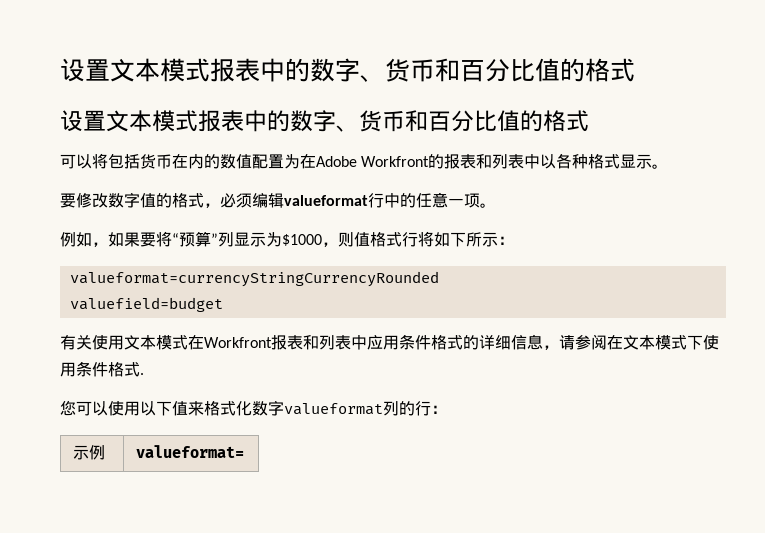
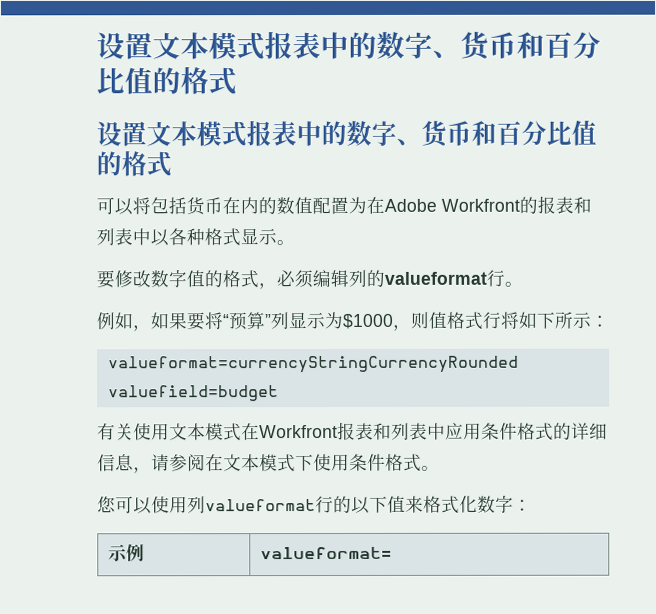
- 要修改数字值的格式，必须编辑valueformat行中的任意一项。
+ 要修改数字值的格式，必须编辑列的valueformat行。
- 有关使用文本模式在Workfront报表和列表中应用条件格式的详细信息，请参阅在文本模式下使用条件格式.
+ 有关使用文本模式在Workfront报表和列表中应用条件格式的详细信息，请参阅在文本模式下使用条件格式。
- 您可以使用以下值来格式化数字valueformat列的行：
+ 您可以使用列valueformat行的以下值来格式化数字：

